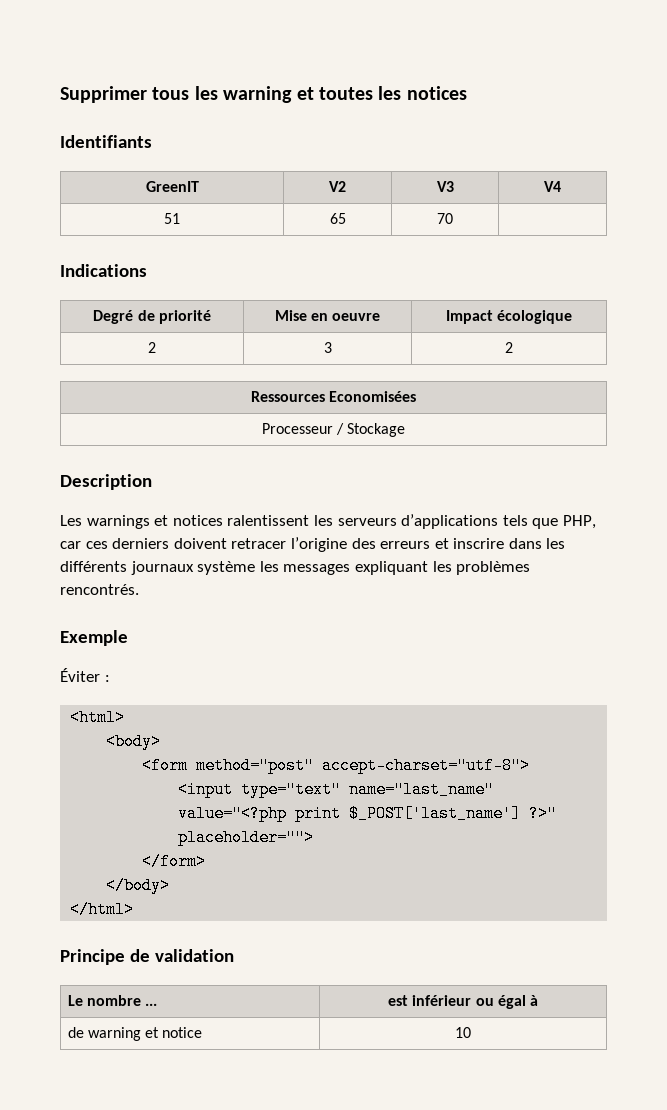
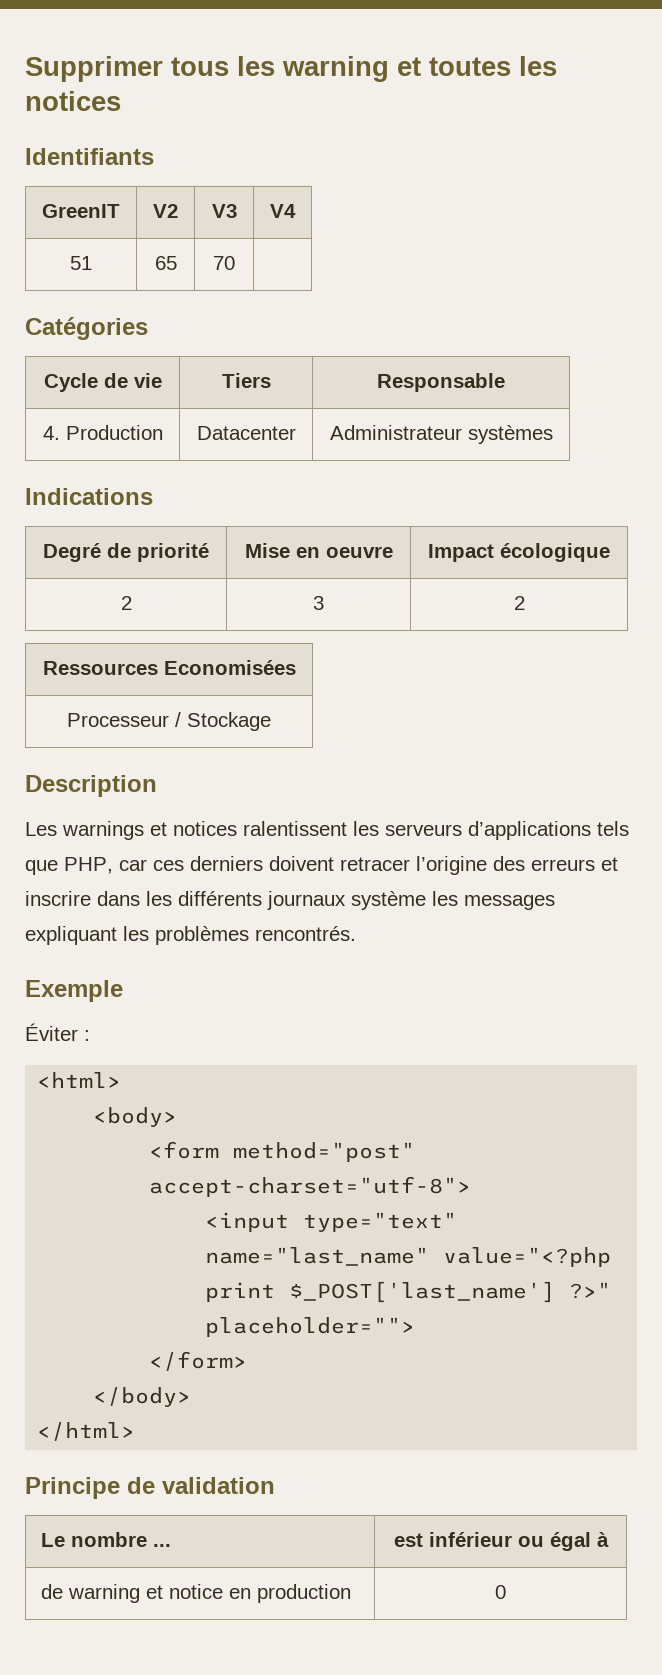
+ Catégories
+ Cycle de vie | Tiers | Responsable
+ 4. Production | Datacenter | Administrateur systèmes
- de warning et notice | 10
+ de warning et notice en production | 0

